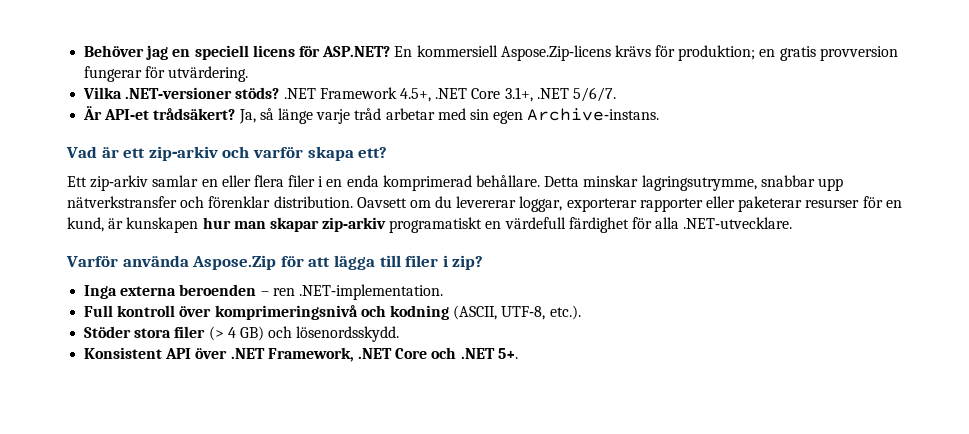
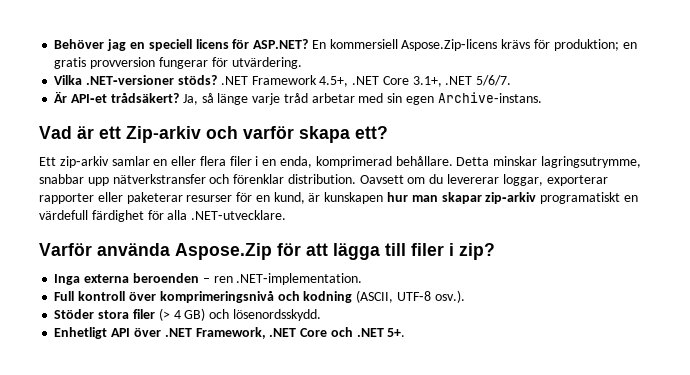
- Vad är ett zip‑arkiv och varför skapa ett?
+ Vad är ett Zip‑arkiv och varför skapa ett?
- Ett zip‑arkiv samlar en eller flera filer i en enda komprimerad behållare.
+ Ett zip‑arkiv samlar en eller flera filer i en enda, komprimerad behållare.
- Full kontroll över komprimeringsnivå och kodning (ASCII, UTF‑8, etc.).
+ Full kontroll över komprimeringsnivå och kodning (ASCII, UTF‑8 osv.).
- Konsistent API över .NET Framework, .NET Core och .NET 5+.
+ Enhetligt API över .NET Framework, .NET Core och .NET 5+.

